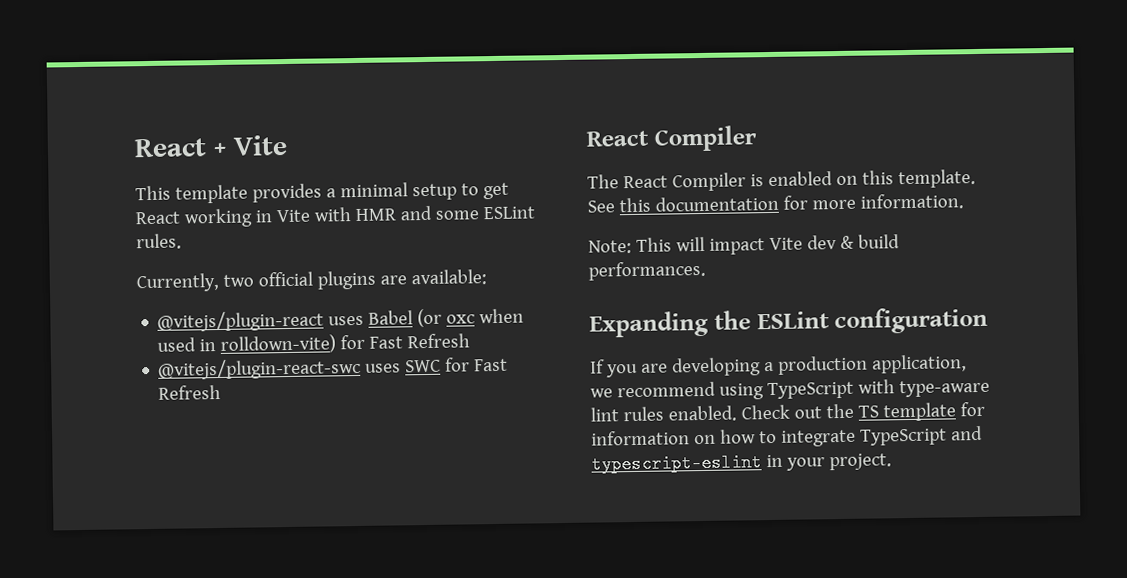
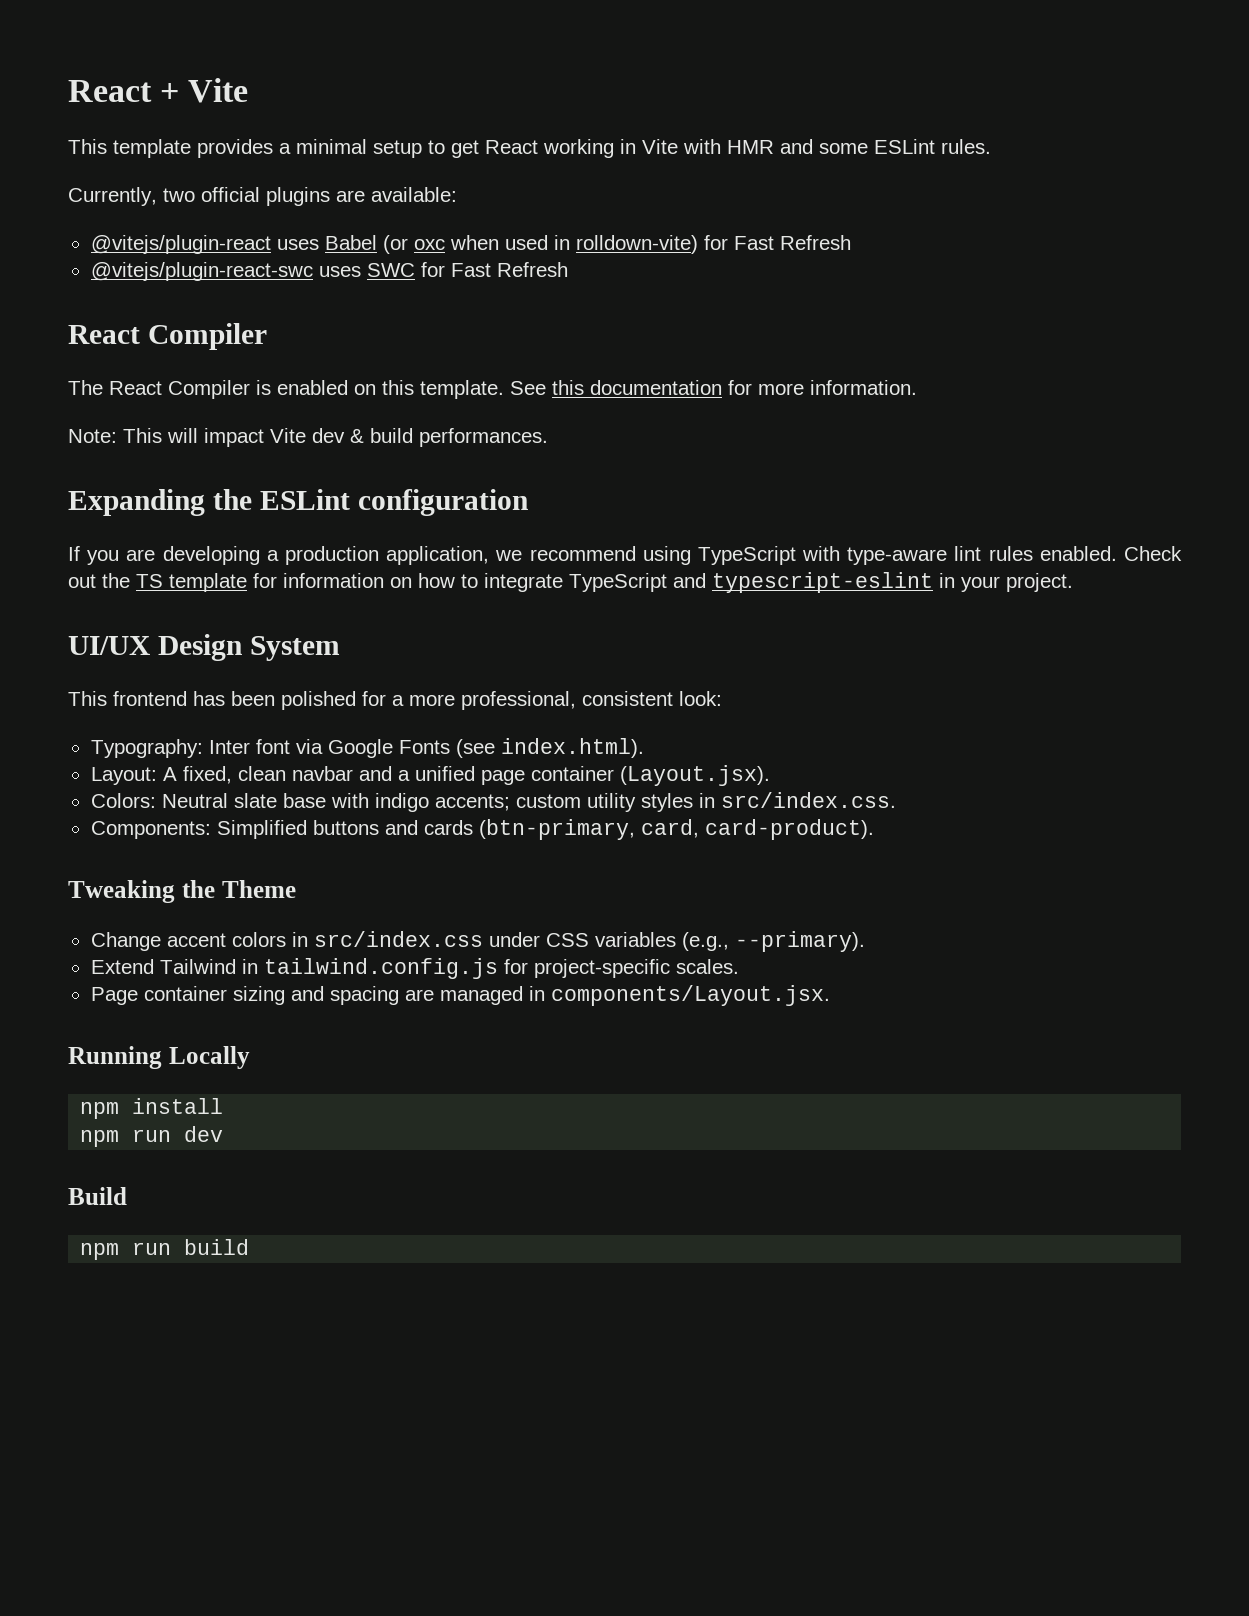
+ UI/UX Design System
+ This frontend has been polished for a more professional, consistent look:
+ Typography: Inter font via Google Fonts (see index.html).
+ Layout: A fixed, clean navbar and a unified page container (Layout.jsx).
+ Colors: Neutral slate base with indigo accents; custom utility styles in src/index.css.
+ Components: Simplified buttons and cards (btn-primary, card, card-product).
+ Tweaking the Theme
+ Change accent colors in src/index.css under CSS variables (e.g., --primary).
+ Extend Tailwind in tailwind.config.js for project-specific scales.
+ Page container sizing and spacing are managed in components/Layout.jsx.
+ Running Locally
+ npm install
+ npm run dev
+ Build
+ npm run build

